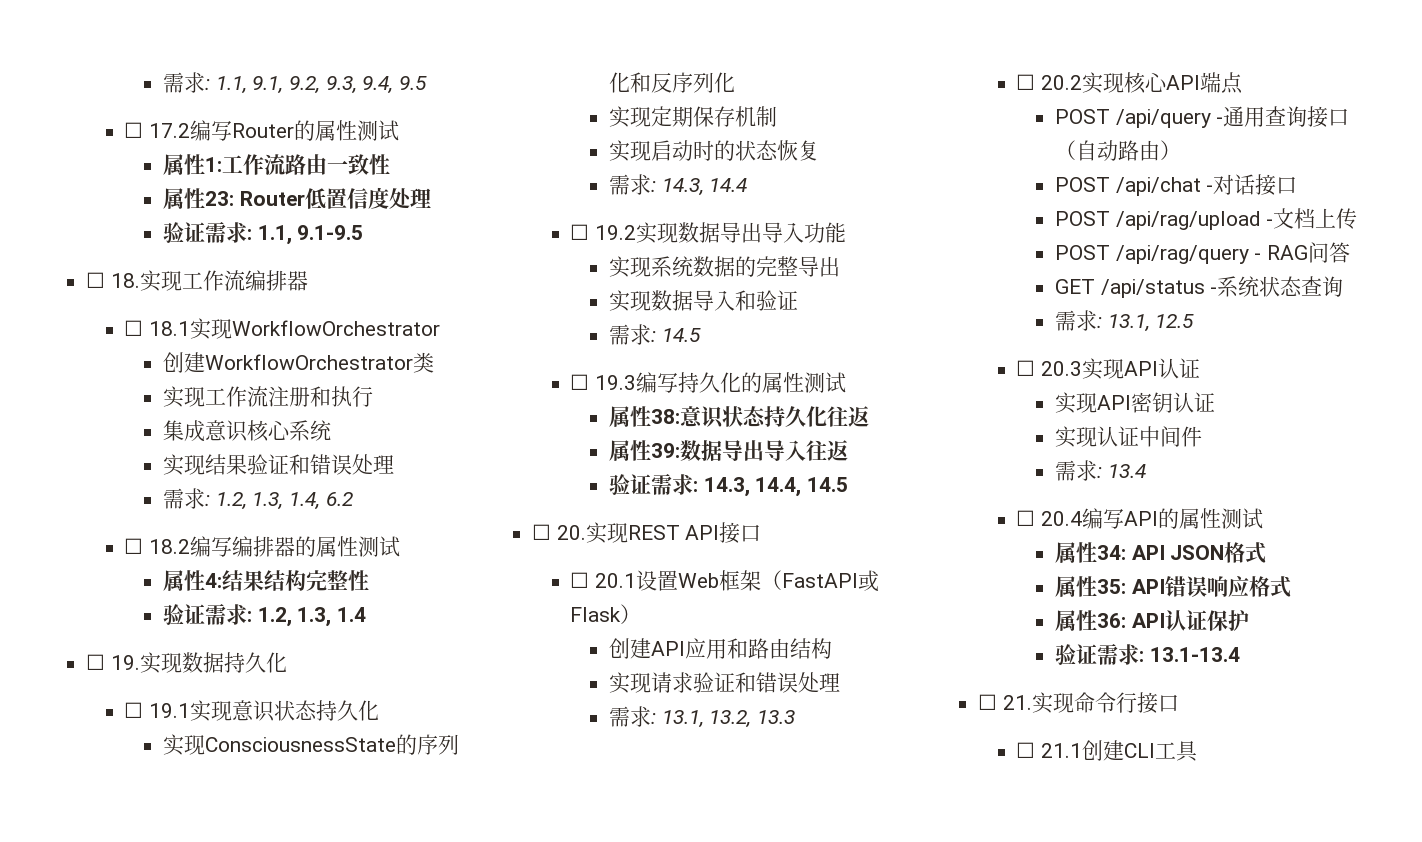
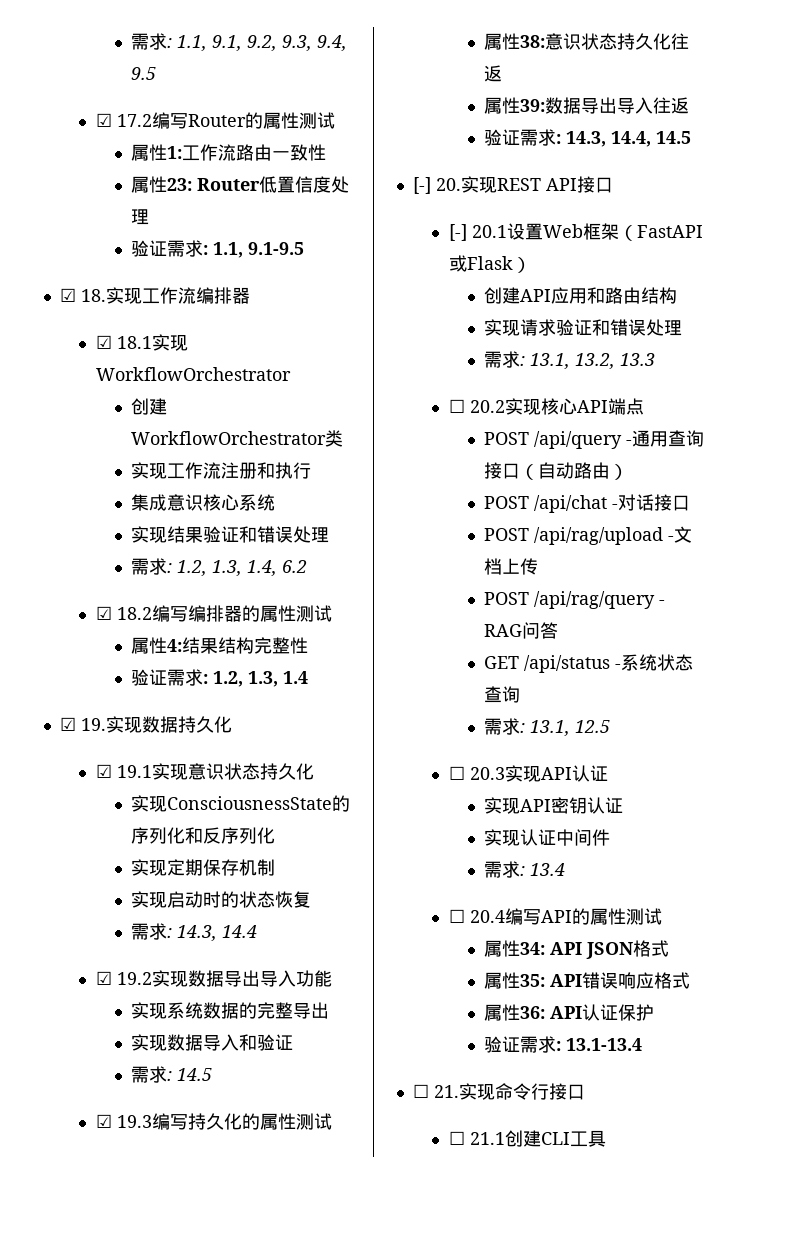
- ☐ 17.2编写Router的属性测试
+ ☑ 17.2编写Router的属性测试
- ☐ 18.实现工作流编排器
+ ☑ 18.实现工作流编排器
- ☐ 18.1实现WorkflowOrchestrator
+ ☑ 18.1实现WorkflowOrchestrator
- ☐ 18.2编写编排器的属性测试
+ ☑ 18.2编写编排器的属性测试
- ☐ 19.实现数据持久化
+ ☑ 19.实现数据持久化
- ☐ 19.1实现意识状态持久化
+ ☑ 19.1实现意识状态持久化
- ☐ 19.2实现数据导出导入功能
+ ☑ 19.2实现数据导出导入功能
- ☐ 19.3编写持久化的属性测试
+ ☑ 19.3编写持久化的属性测试
- ☐ 20.实现REST API接口
+ [-] 20.实现REST API接口
- ☐ 20.1设置Web框架（FastAPI或Flask）
+ [-] 20.1设置Web框架（FastAPI或Flask）

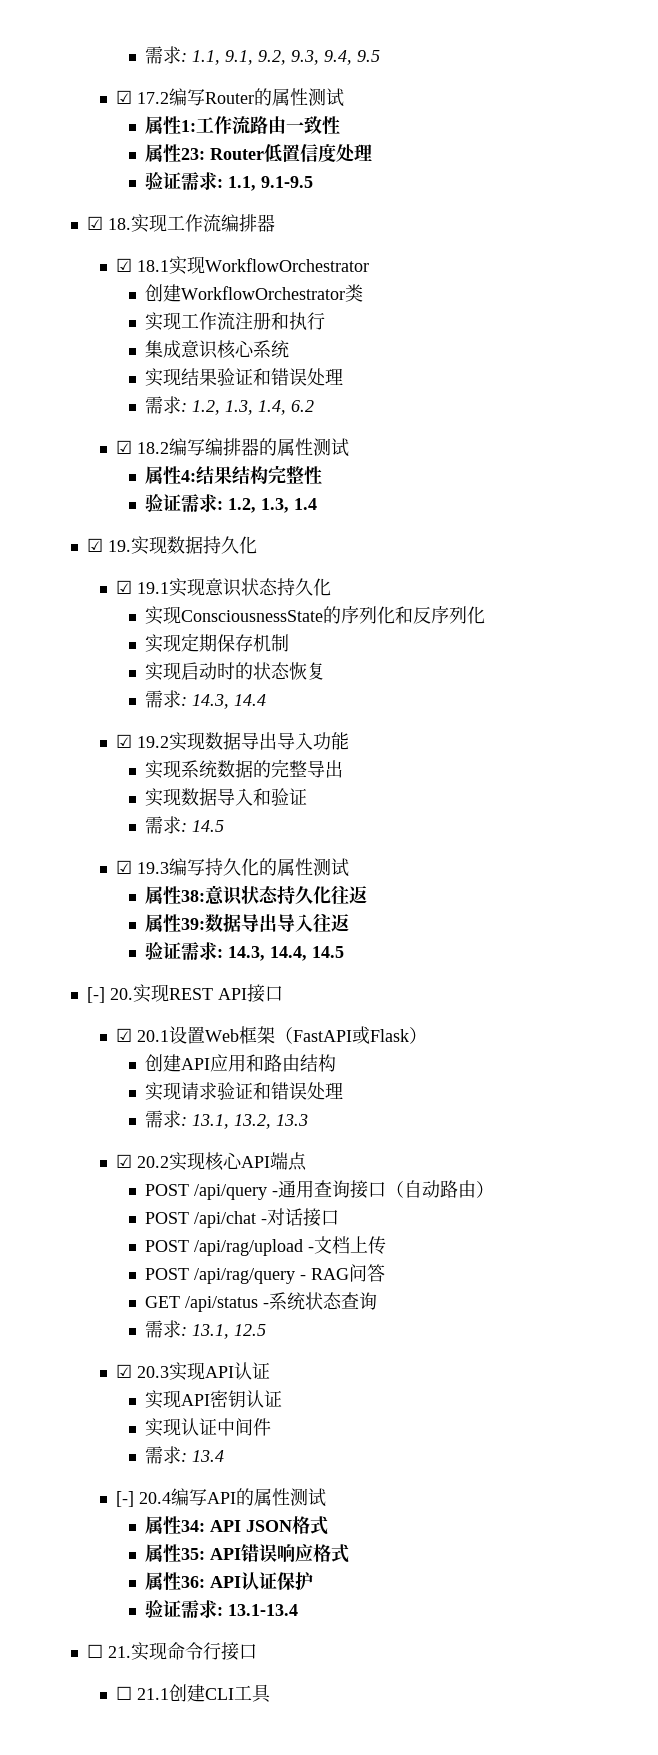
- [-] 20.1设置Web框架（FastAPI或Flask）
+ ☑ 20.1设置Web框架（FastAPI或Flask）
- ☐ 20.2实现核心API端点
+ ☑ 20.2实现核心API端点
- ☐ 20.3实现API认证
+ ☑ 20.3实现API认证
- ☐ 20.4编写API的属性测试
+ [-] 20.4编写API的属性测试

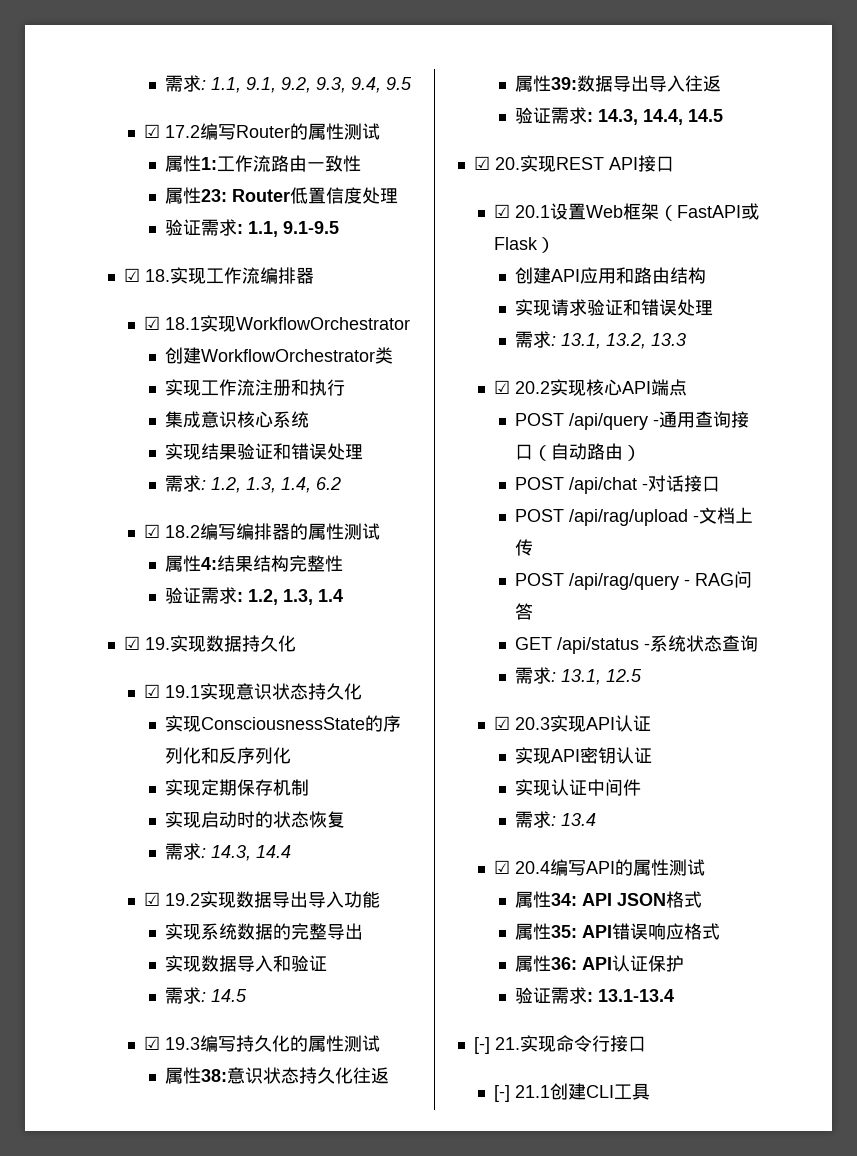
- [-] 20.实现REST API接口
+ ☑ 20.实现REST API接口
- [-] 20.4编写API的属性测试
+ ☑ 20.4编写API的属性测试
- ☐ 21.实现命令行接口
+ [-] 21.实现命令行接口
- ☐ 21.1创建CLI工具
+ [-] 21.1创建CLI工具

